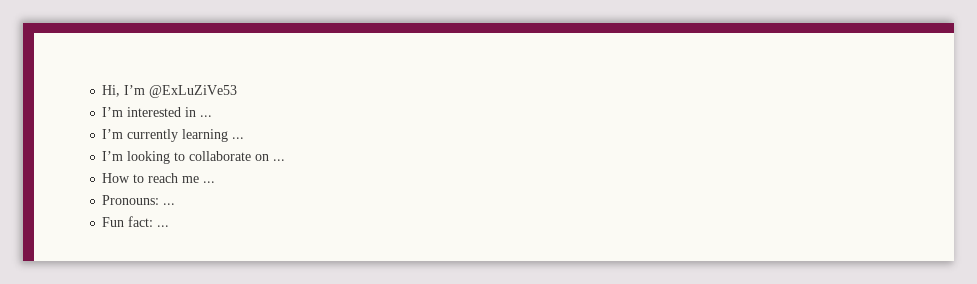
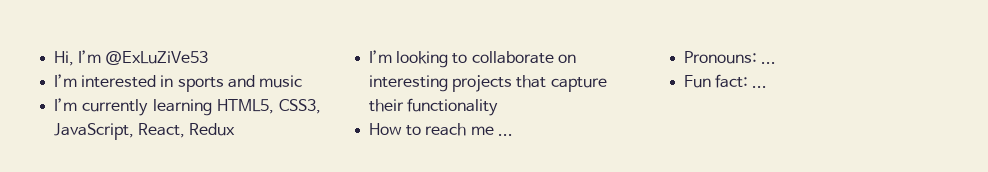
- I’m interested in ...
+ I’m interested in sports and music
- I’m currently learning ...
+ I’m currently learning HTML5, CSS3, JavaScript, React, Redux
- I’m looking to collaborate on ...
+ I’m looking to collaborate on interesting projects that capture their functionality

